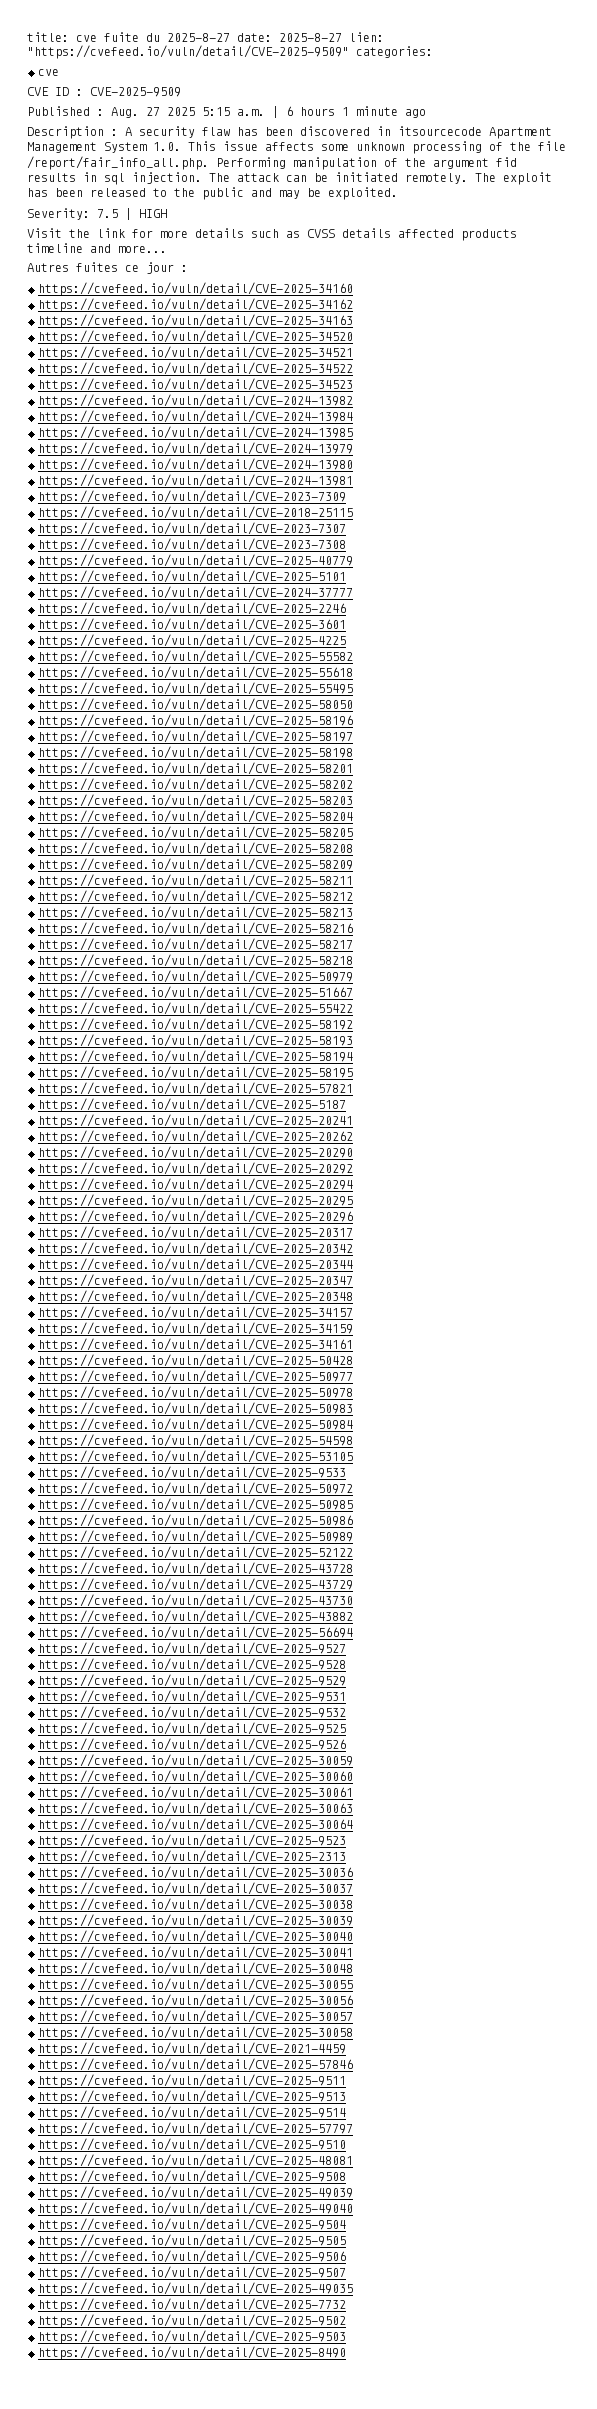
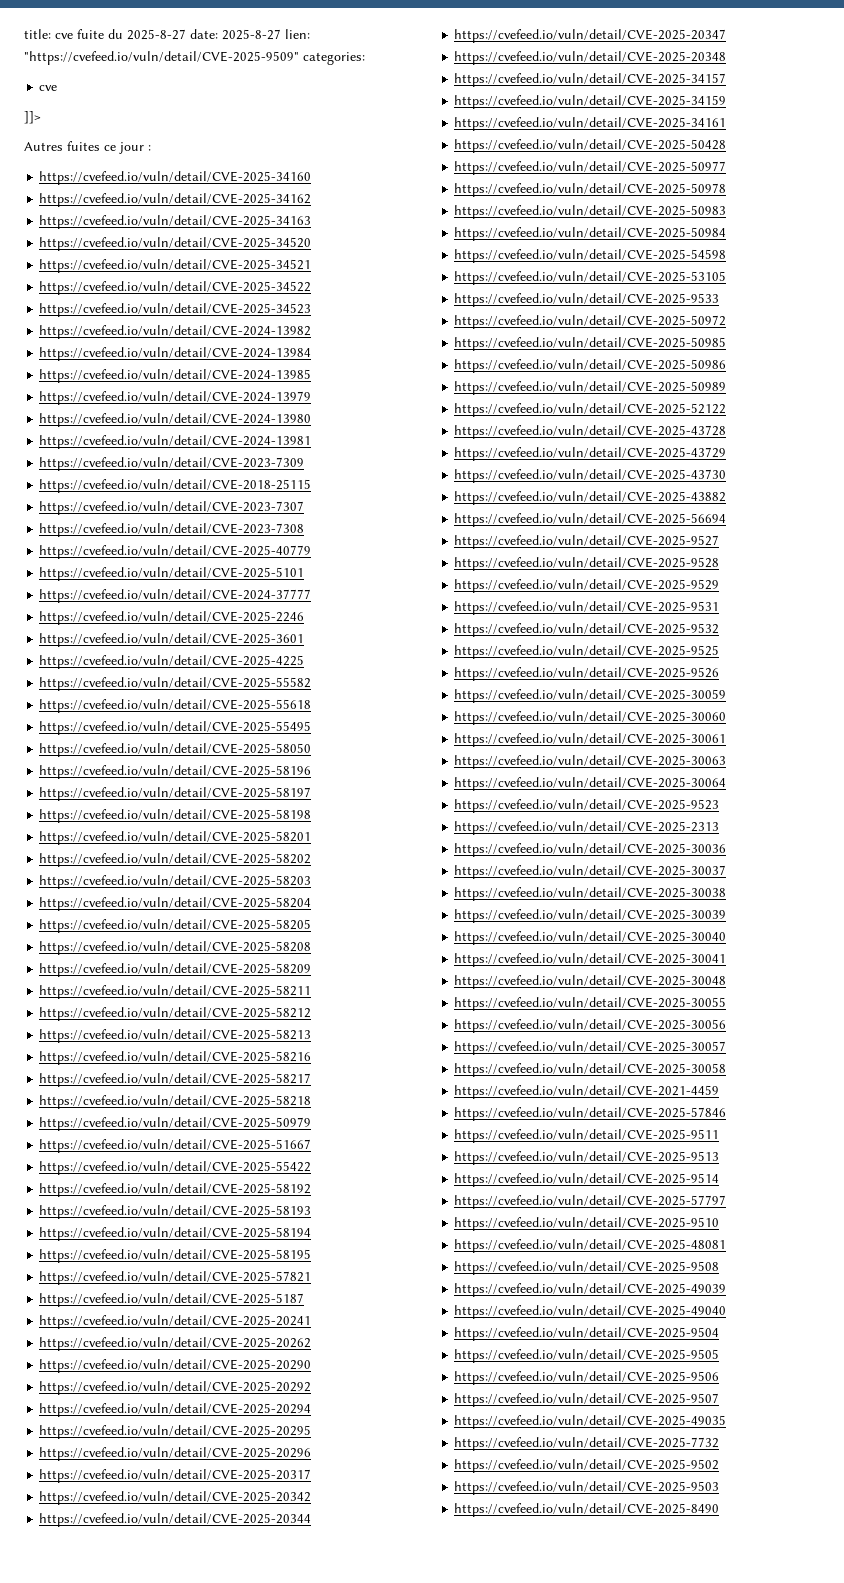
- CVE ID : CVE-2025-9509
- Published : Aug. 27 2025 5:15 a.m. | 6 hours 1 minute ago
- Description : A security flaw has been discovered in itsourcecode Apartment Management System 1.0. This issue affects some unknown processing of the file /report/fair_info_all.php. Performing manipulation of the argument fid results in sql injection. The attack can be initiated remotely. The exploit has been released to the public and may be exploited.
- Severity: 7.5 | HIGH
- Visit the link for more details such as CVSS details affected products timeline and more...
+ ]]>

